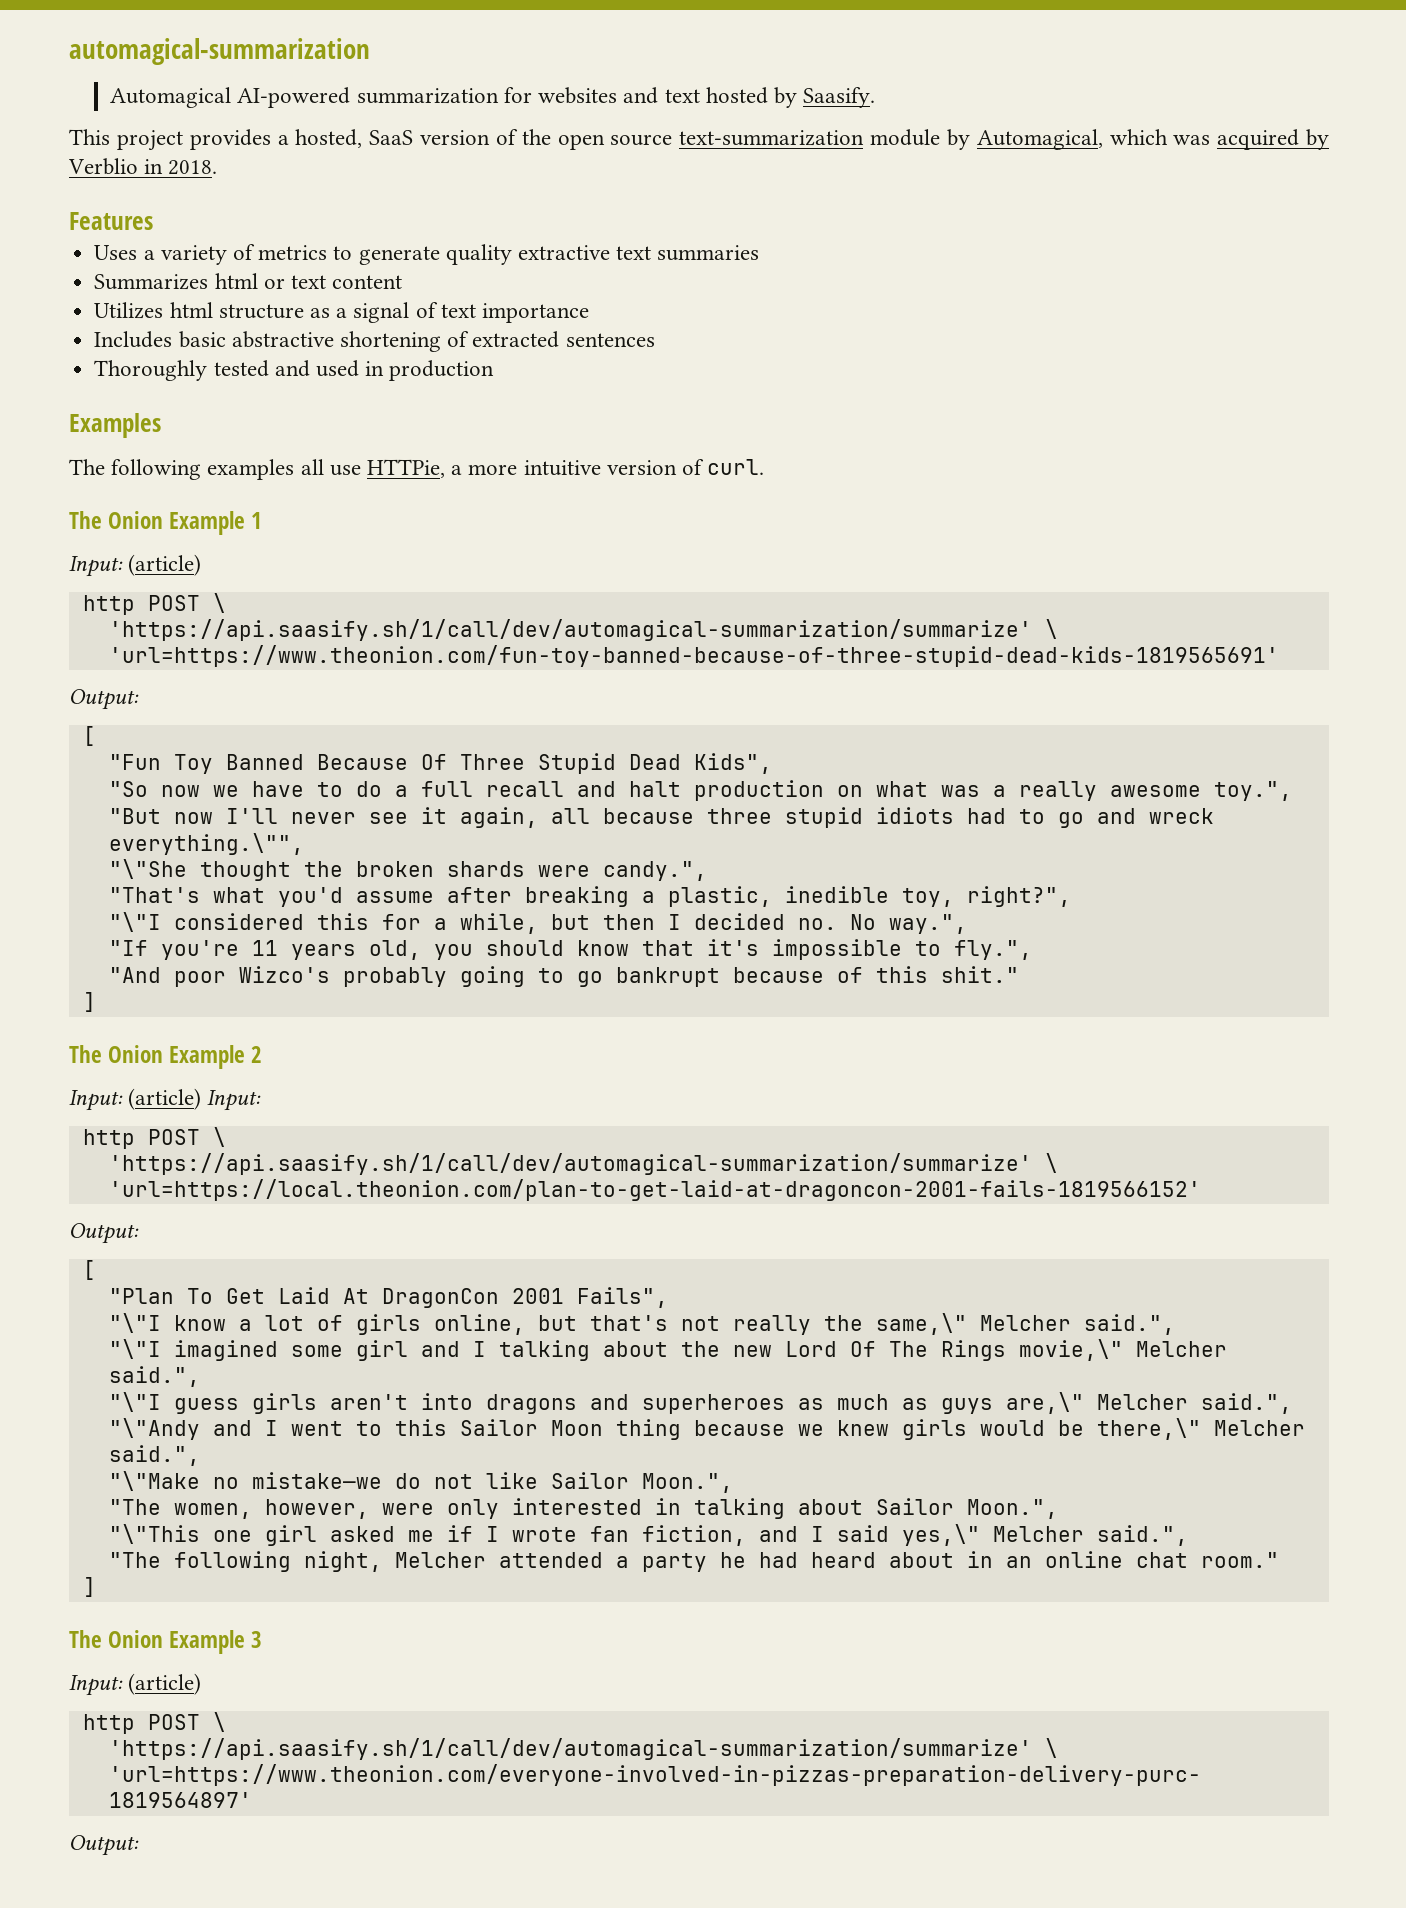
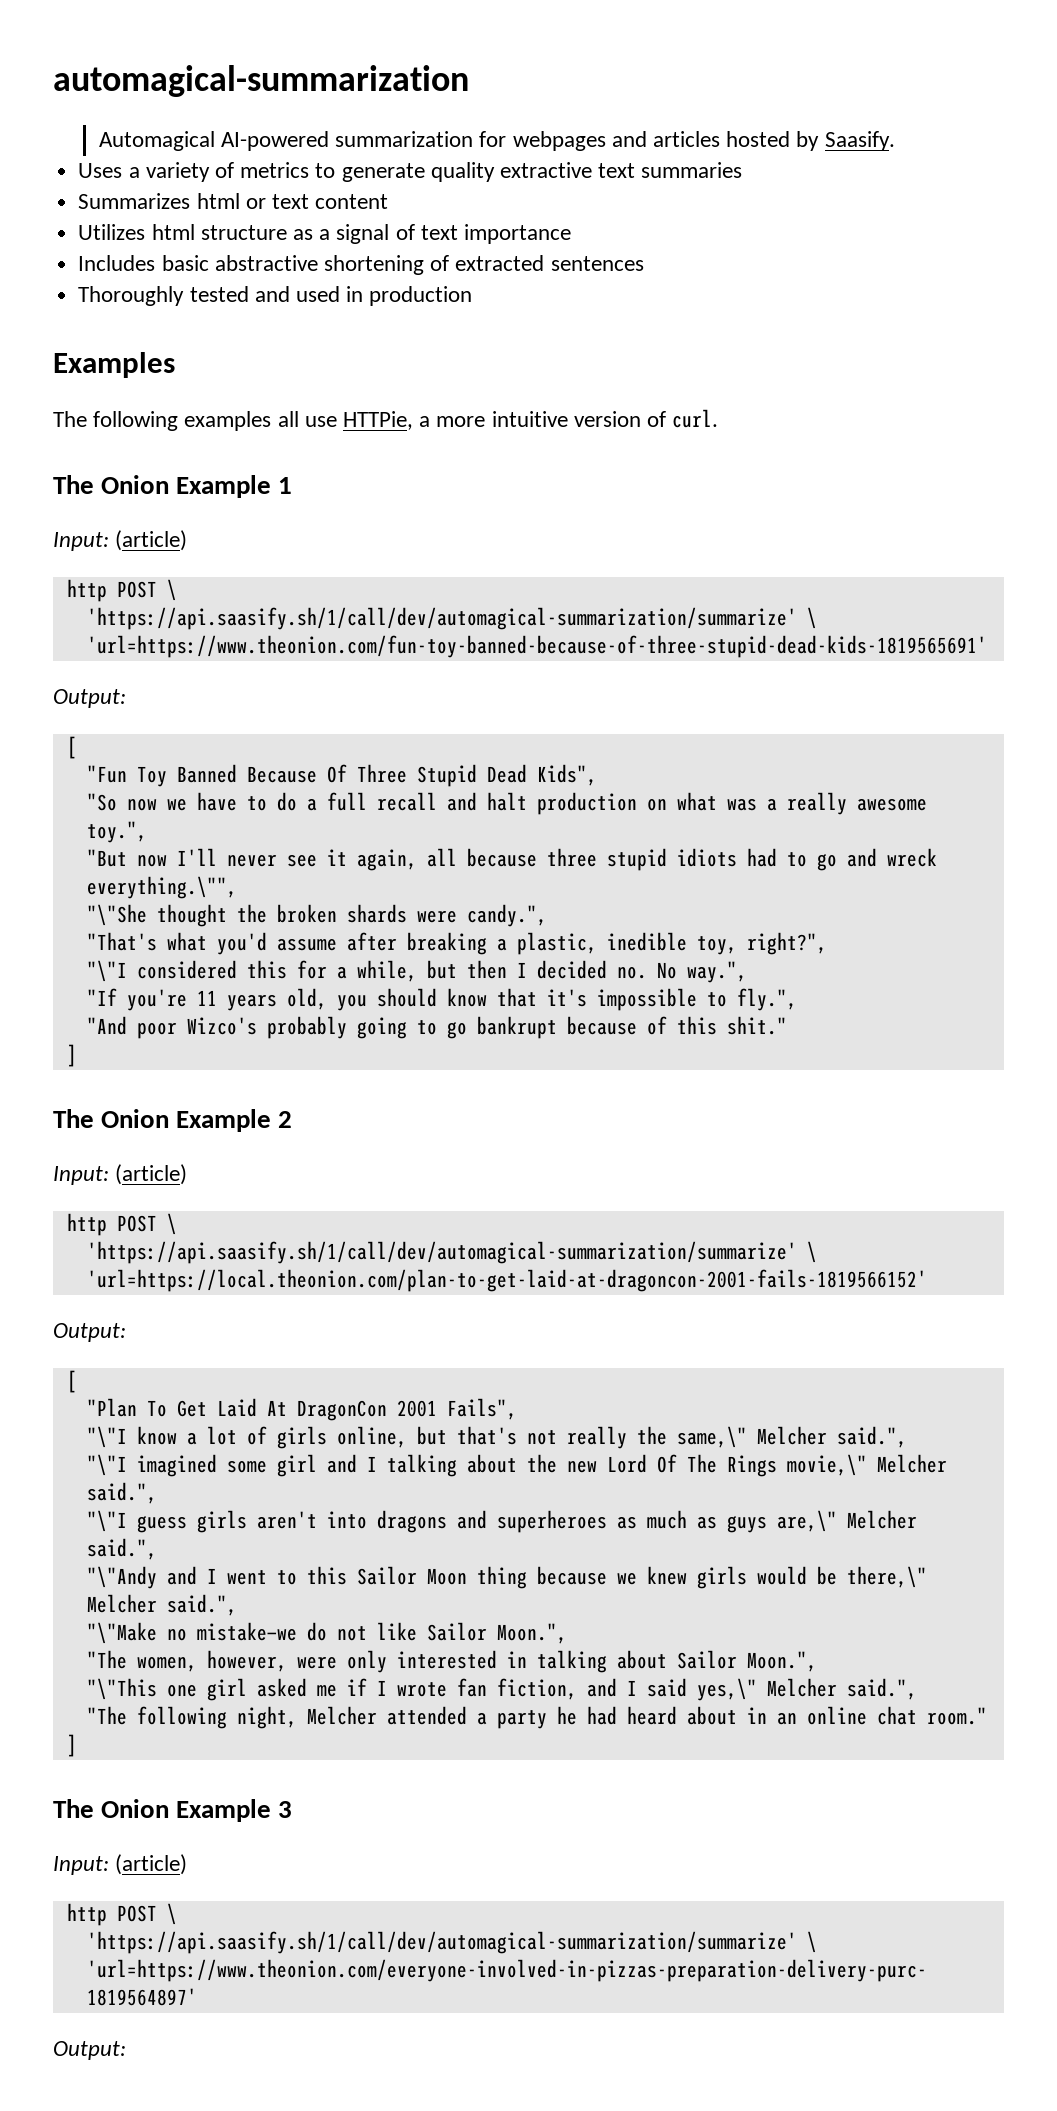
- Automagical AI-powered summarization for websites and text hosted by Saasify.
+ Automagical AI-powered summarization for webpages and articles hosted by Saasify.
- This project provides a hosted, SaaS version of the open source text-summarization module by Automagical, which was acquired by Verblio in 2018.
- Features
  The Onion Example 2
- Input: (article) Input:
+ Input: (article)

